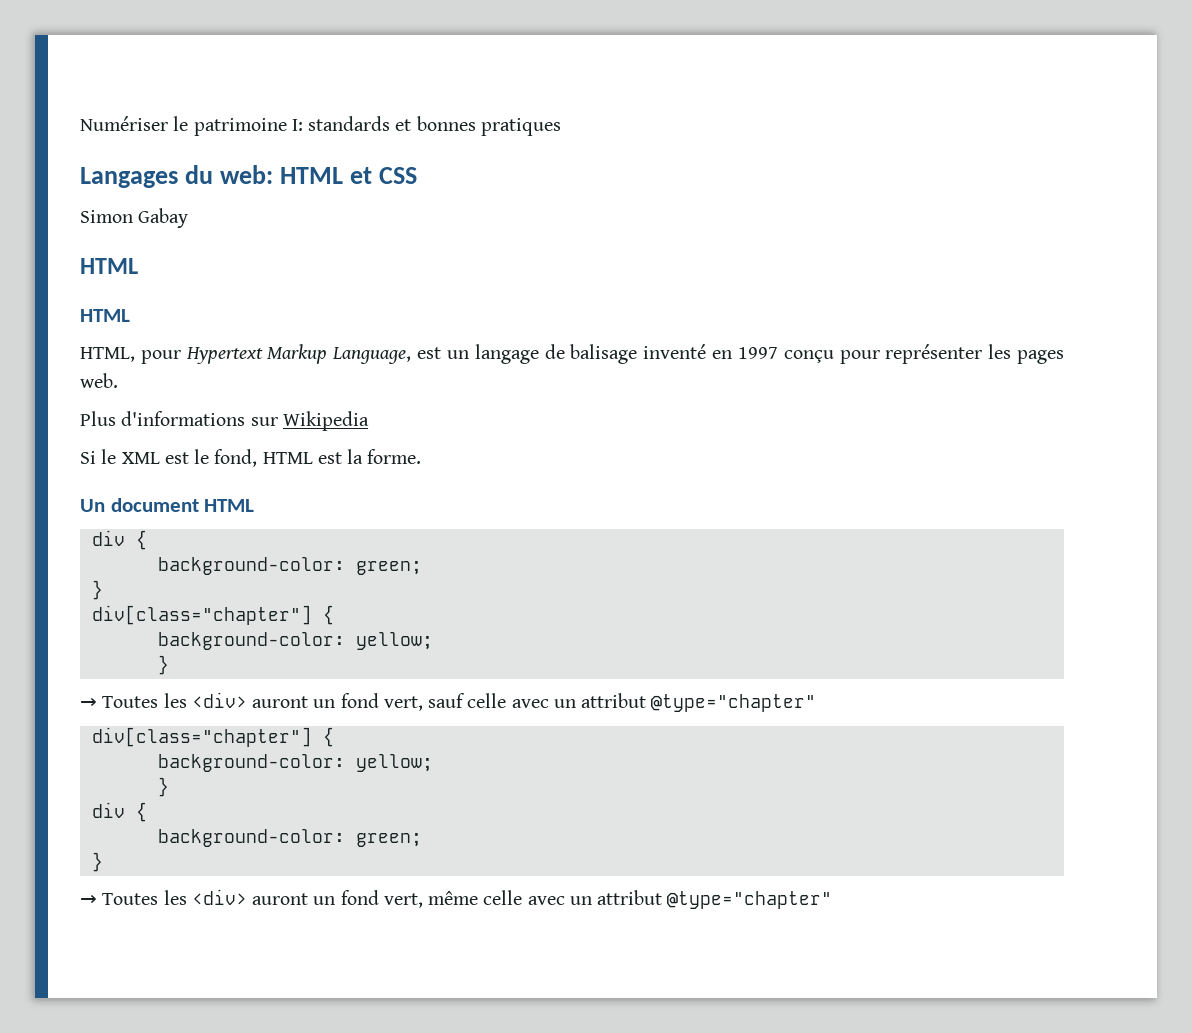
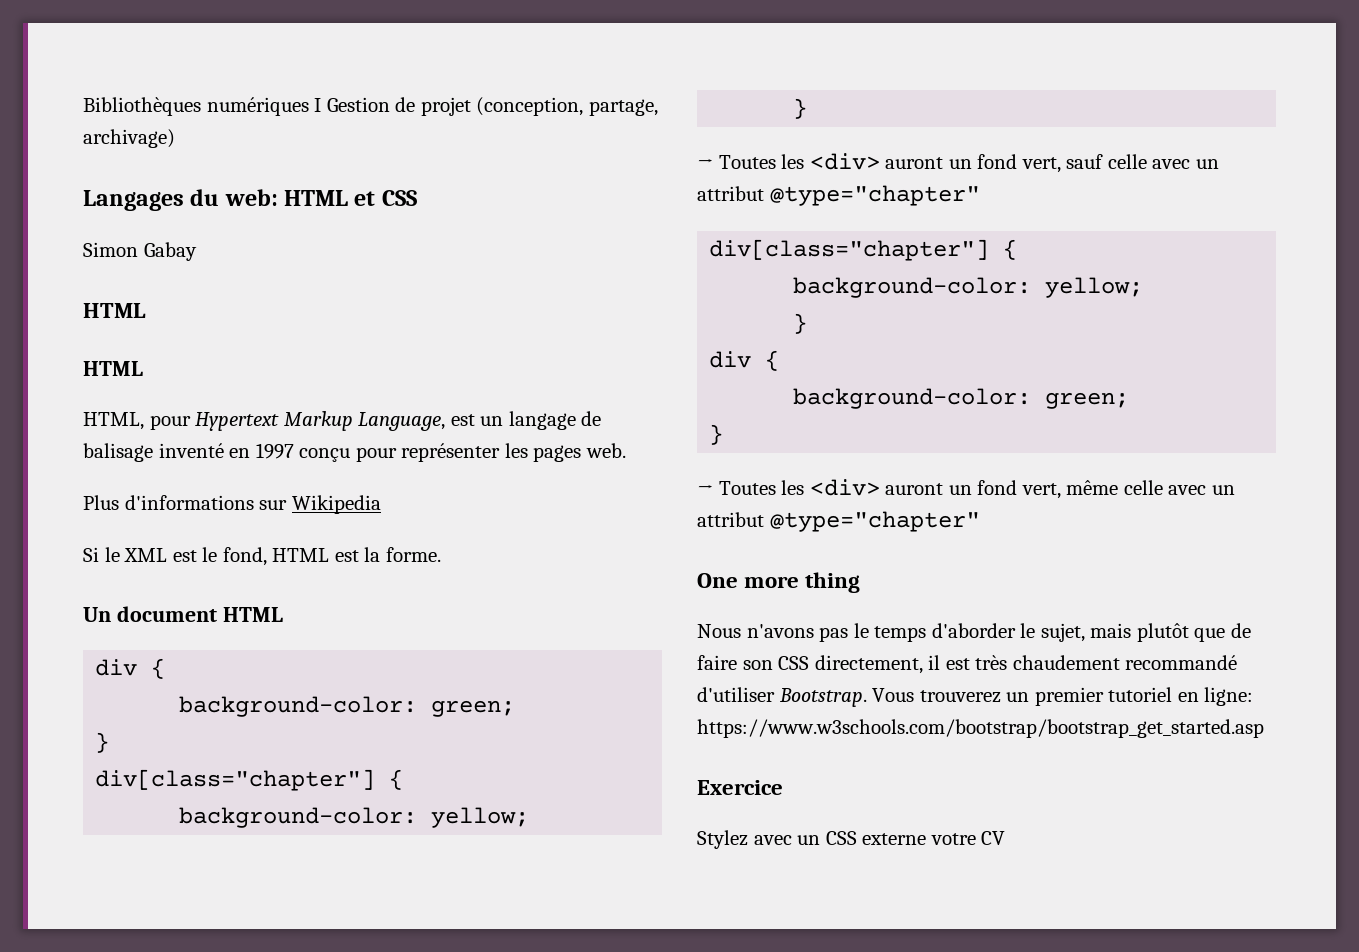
- Numériser le patrimoine I: standards et bonnes pratiques
+ Bibliothèques numériques I Gestion de projet (conception, partage, archivage)
+ One more thing
+ Nous n'avons pas le temps d'aborder le sujet, mais plutôt que de faire son CSS directement, il est très chaudement recommandé d'utiliser Bootstrap. Vous trouverez un premier tutoriel en ligne: https://www.w3schools.com/bootstrap/bootstrap_get_started.asp
+ Exercice
+ Stylez avec un CSS externe votre CV

